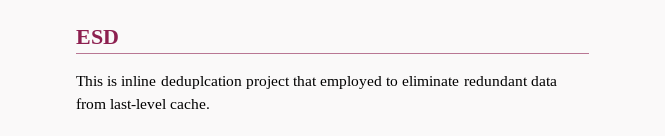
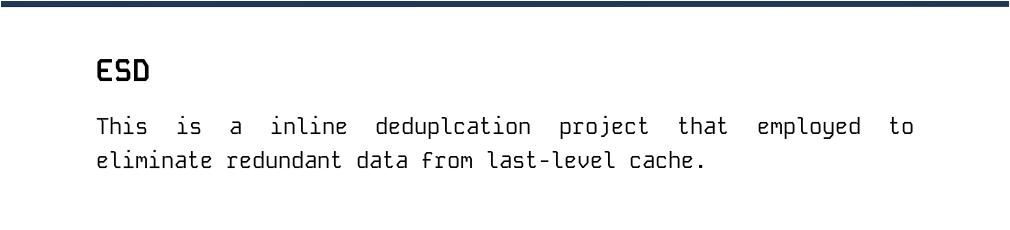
- This is inline deduplcation project that employed to eliminate redundant data from last-level cache.
+ This is a inline deduplcation project that employed to eliminate redundant data from last-level cache.

